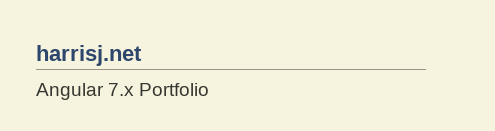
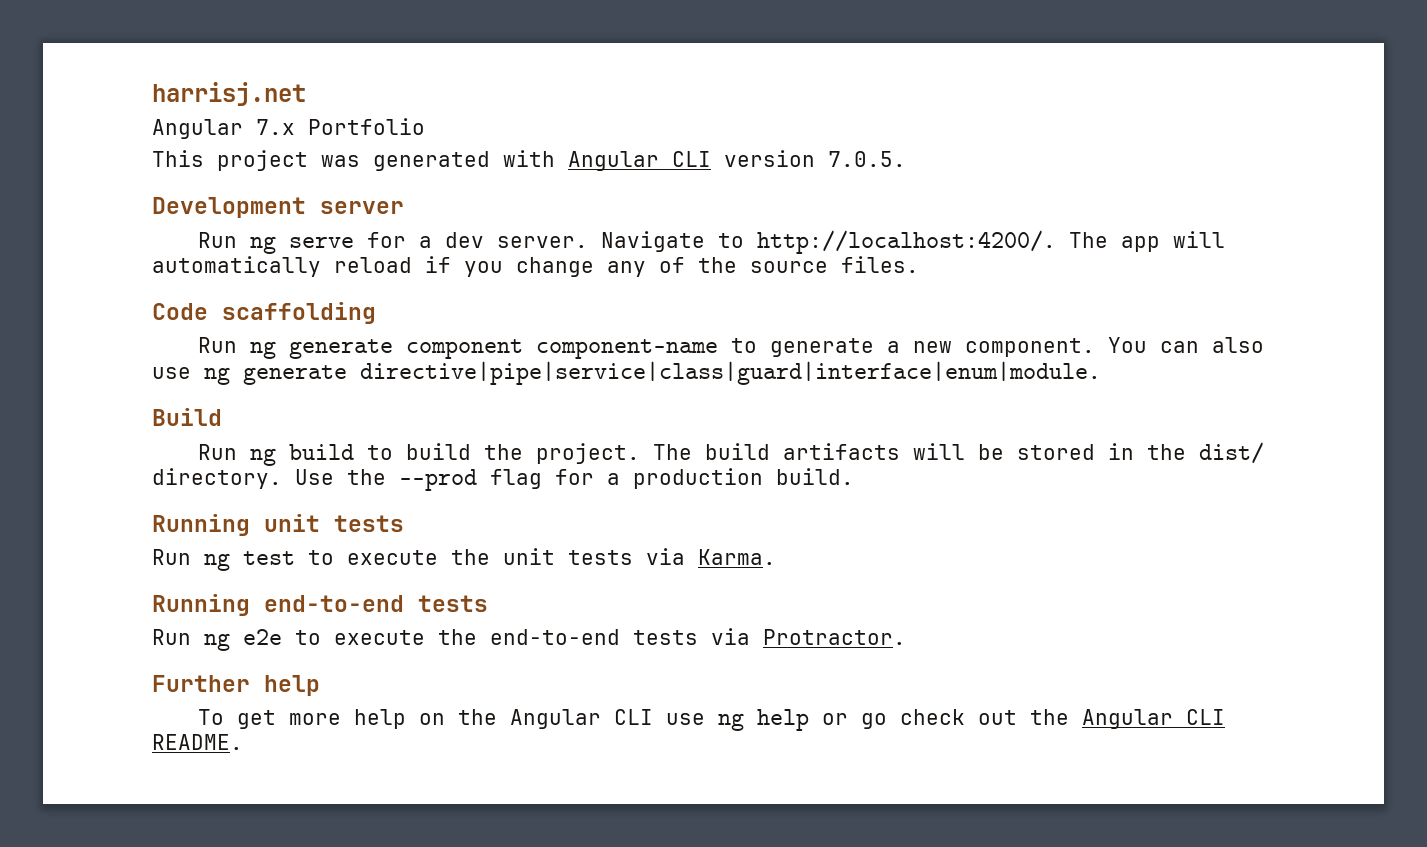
+ This project was generated with Angular CLI version 7.0.5.
+ Development server
+ Run ng serve for a dev server. Navigate to http://localhost:4200/. The app will automatically reload if you change any of the source files.
+ Code scaffolding
+ Run ng generate component component-name to generate a new component. You can also use ng generate directive|pipe|service|class|guard|interface|enum|module.
+ Build
+ Run ng build to build the project. The build artifacts will be stored in the dist/ directory. Use the --prod flag for a production build.
+ Running unit tests
+ Run ng test to execute the unit tests via Karma.
+ Running end-to-end tests
+ Run ng e2e to execute the end-to-end tests via Protractor.
+ Further help
+ To get more help on the Angular CLI use ng help or go check out the Angular CLI README.

